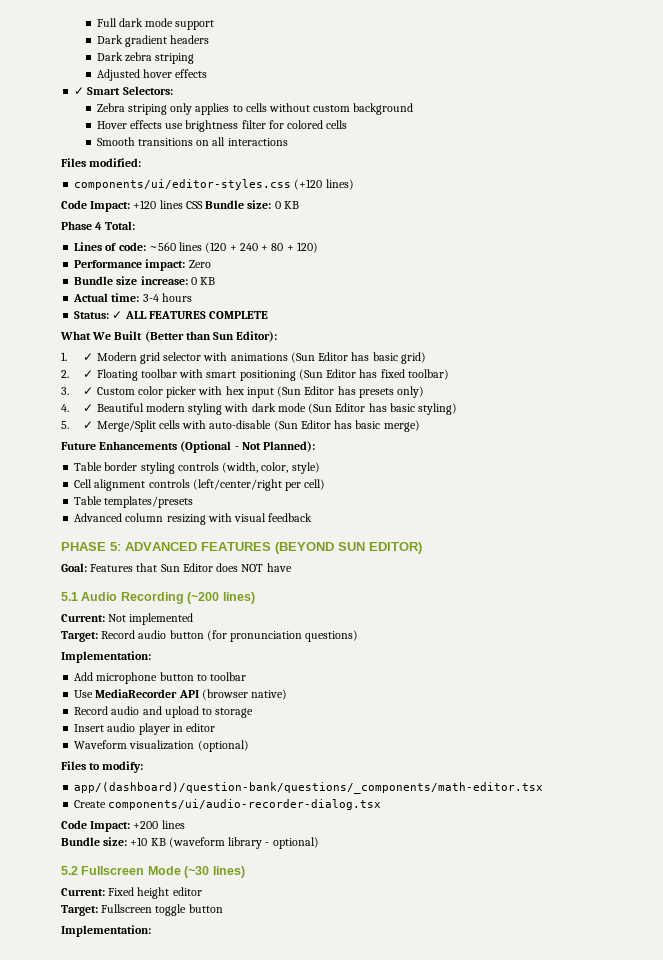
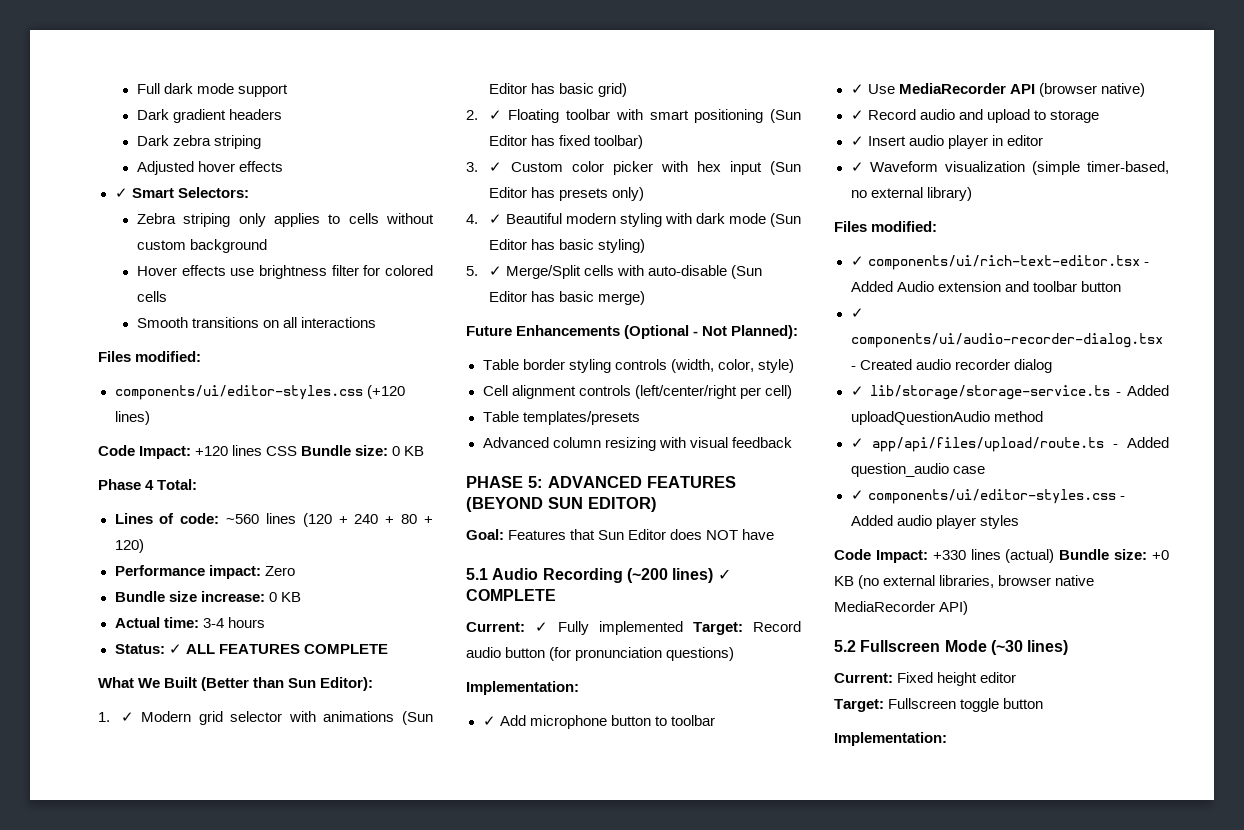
- 5.1 Audio Recording (~200 lines)
- Current: Not implemented
- Target: Record audio button (for pronunciation questions)
+ 5.1 Audio Recording (~200 lines) ✓ COMPLETE
+ Current: ✓ Fully implemented Target: Record audio button (for pronunciation questions)
- Add microphone button to toolbar
+ ✓ Add microphone button to toolbar
- Use MediaRecorder API (browser native)
+ ✓ Use MediaRecorder API (browser native)
- Record audio and upload to storage
+ ✓ Record audio and upload to storage
- Insert audio player in editor
+ ✓ Insert audio player in editor
- Waveform visualization (optional)
- Files to modify:
- app/(dashboard)/question-bank/questions/_components/math-editor.tsx
- Create components/ui/audio-recorder-dialog.tsx
- Code Impact: +200 lines
- Bundle size: +10 KB (waveform library - optional)
+ ✓ Waveform visualization (simple timer-based, no external library)
+ Files modified:
+ ✓ components/ui/rich-text-editor.tsx - Added Audio extension and toolbar button
+ ✓ components/ui/audio-recorder-dialog.tsx - Created audio recorder dialog
+ ✓ lib/storage/storage-service.ts - Added uploadQuestionAudio method
+ ✓ app/api/files/upload/route.ts - Added question_audio case
+ ✓ components/ui/editor-styles.css - Added audio player styles
+ Code Impact: +330 lines (actual) Bundle size: +0 KB (no external libraries, browser native MediaRecorder API)

